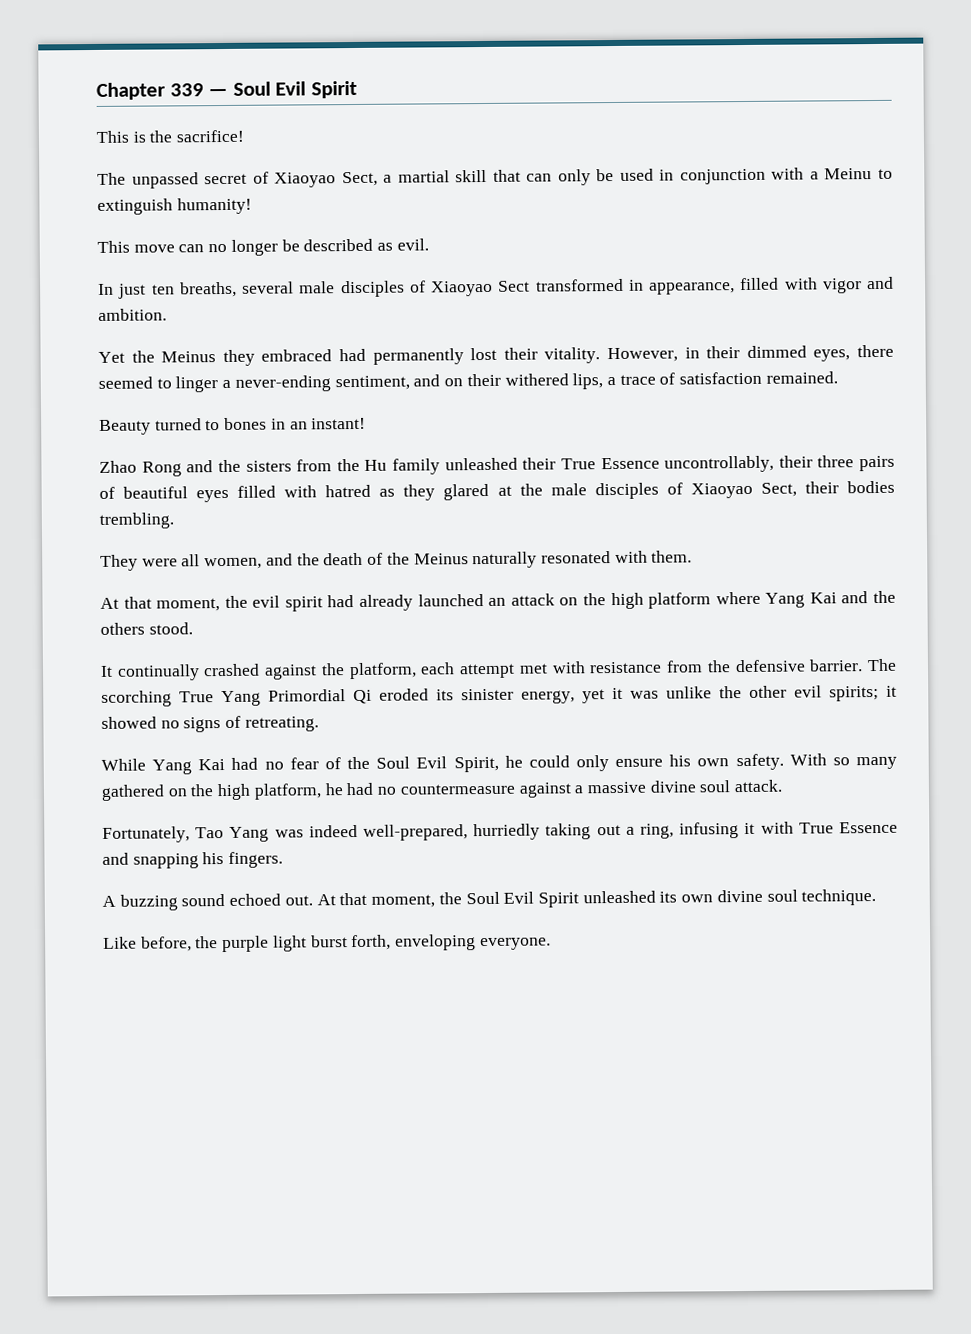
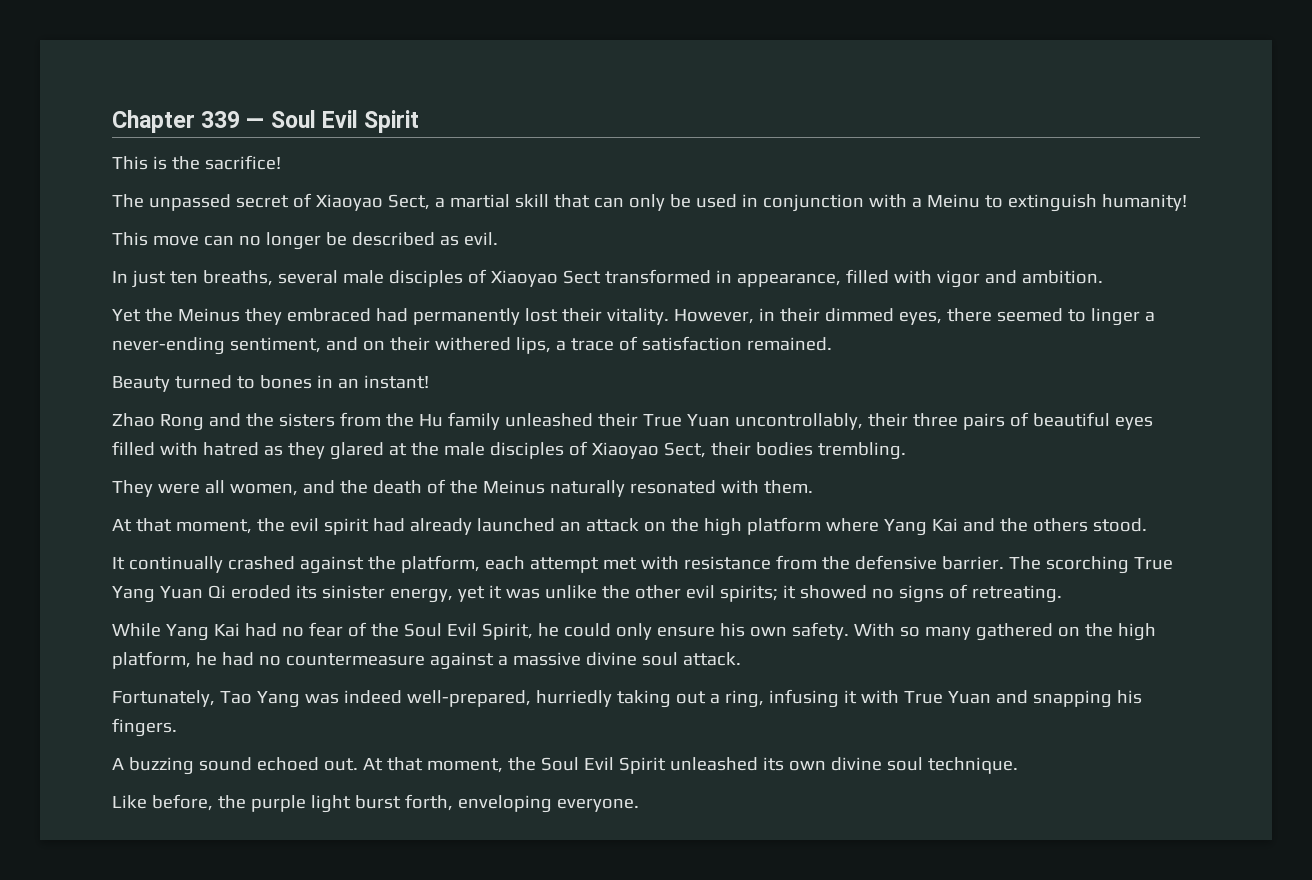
- Zhao Rong and the sisters from the Hu family unleashed their True Essence uncontrollably, their three pairs of beautiful eyes filled with hatred as they glared at the male disciples of Xiaoyao Sect, their bodies trembling.
+ Zhao Rong and the sisters from the Hu family unleashed their True Yuan uncontrollably, their three pairs of beautiful eyes filled with hatred as they glared at the male disciples of Xiaoyao Sect, their bodies trembling.
- The scorching True Yang Primordial Qi eroded its sinister energy, yet it was unlike the other evil spirits; it showed no signs of retreating.
+ The scorching True Yang Yuan Qi eroded its sinister energy, yet it was unlike the other evil spirits; it showed no signs of retreating.
- Fortunately, Tao Yang was indeed well-prepared, hurriedly taking out a ring, infusing it with True Essence and snapping his fingers.
+ Fortunately, Tao Yang was indeed well-prepared, hurriedly taking out a ring, infusing it with True Yuan and snapping his fingers.

